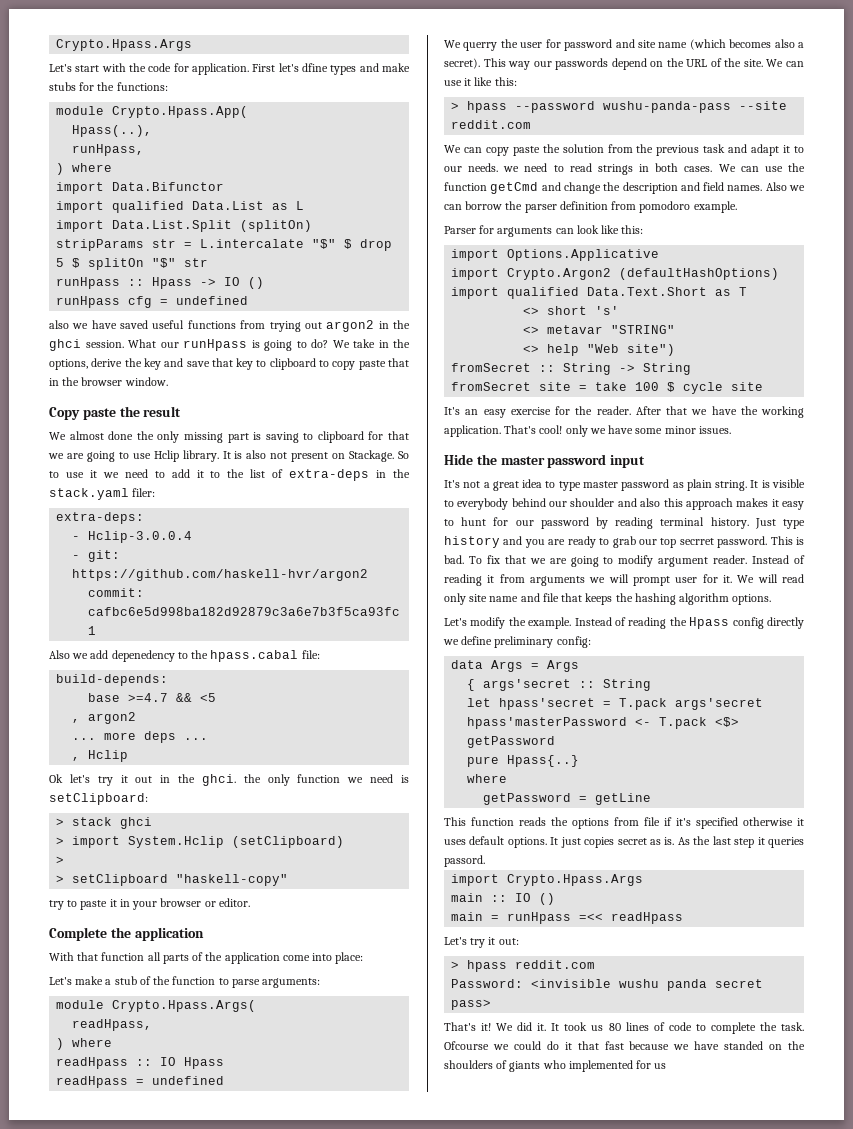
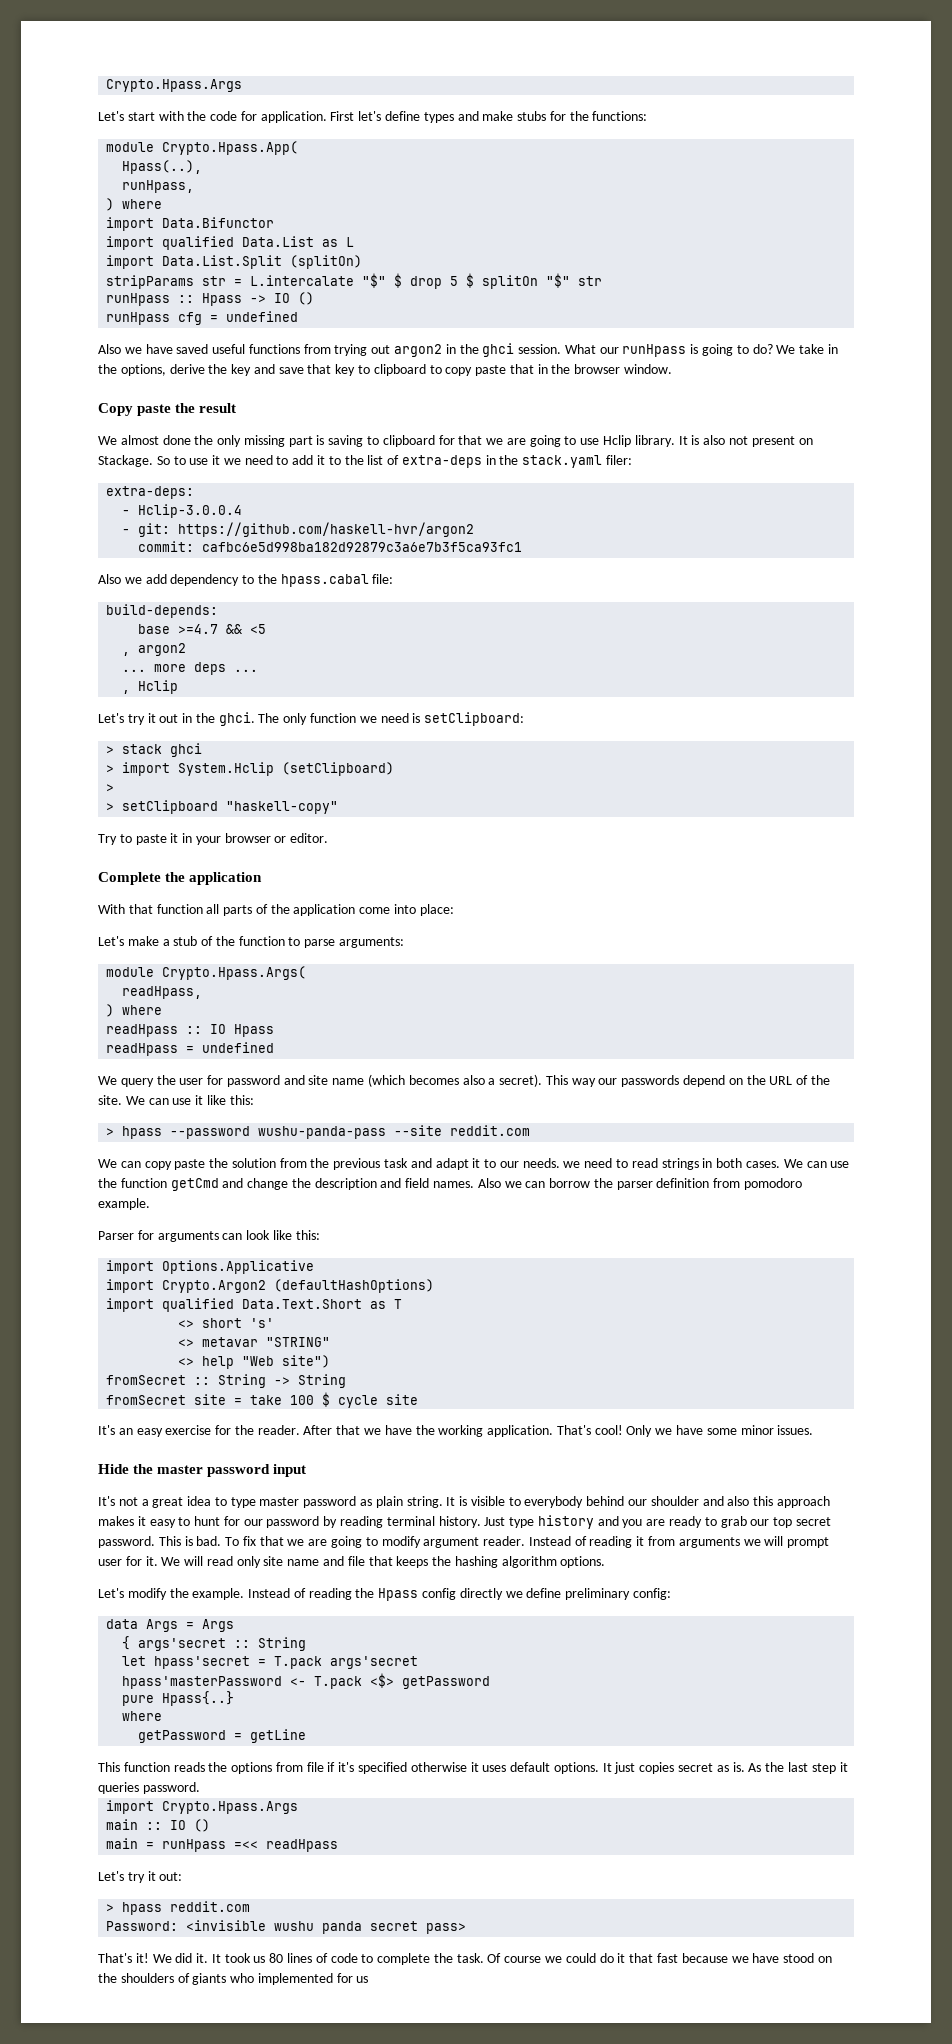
- First let's dfine types and make stubs for the functions:
+ First let's define types and make stubs for the functions:
- also we have saved useful functions from trying out argon2 in the ghci session.
+ Also we have saved useful functions from trying out argon2 in the ghci session.
- Also we add depenedency to the hpass.cabal file:
+ Also we add dependency to the hpass.cabal file:
- Ok let's try it out in the ghci. the only function we need is setClipboard:
+ Let's try it out in the ghci. The only function we need is setClipboard:
- try to paste it in your browser or editor.
+ Try to paste it in your browser or editor.
- We querry the user for password and site name (which becomes also a secret).
+ We query the user for password and site name (which becomes also a secret).
- That's cool! only we have some minor issues.
+ That's cool! Only we have some minor issues.
- Just type history and you are ready to grab our top secrret password.
+ Just type history and you are ready to grab our top secret password.
- As the last step it queries passord.
+ As the last step it queries password.
- Ofcourse we could do it that fast because we have standed on the shoulders of giants who implemented for us
+ Of course we could do it that fast because we have stood on the shoulders of giants who implemented for us

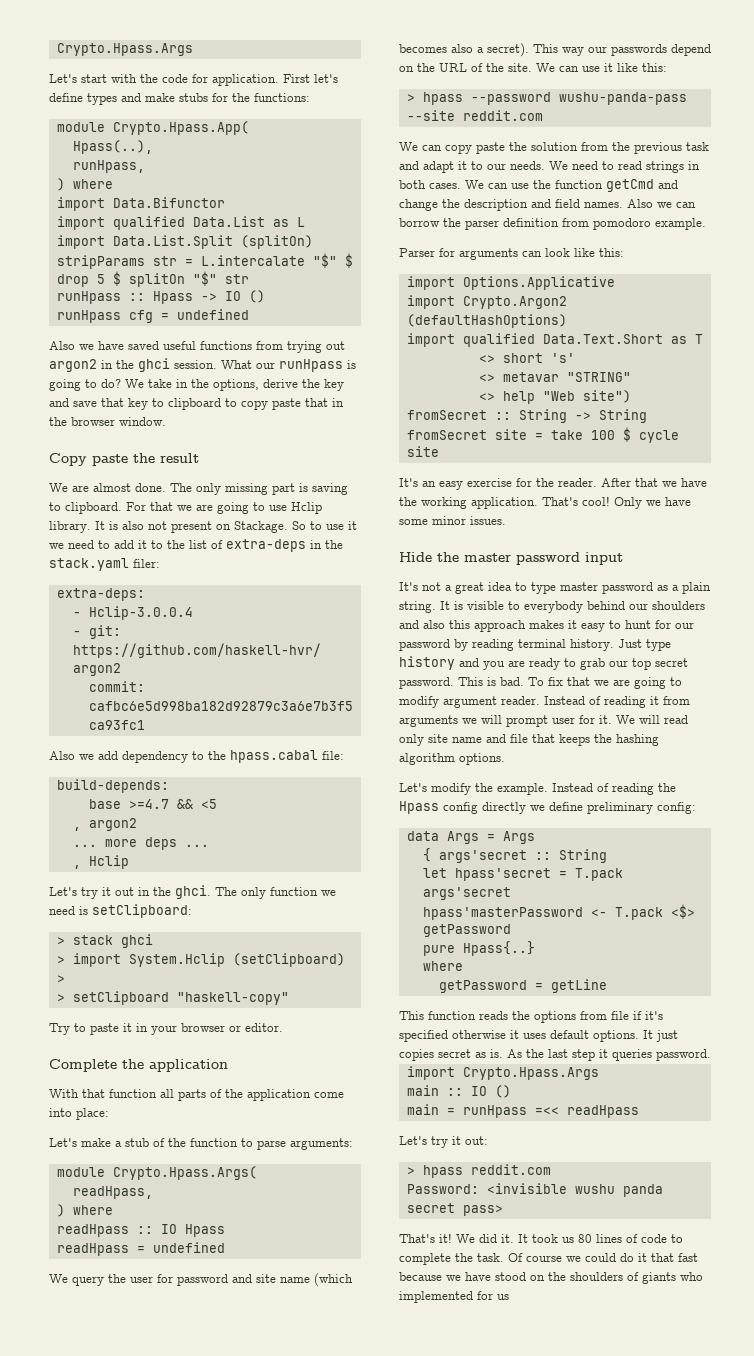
- We almost done the only missing part is saving to clipboard for that we are going to use Hclip library.
+ We are almost done. The only missing part is saving to clipboard. For that we are going to use Hclip library.
- We can copy paste the solution from the previous task and adapt it to our needs. we need to read strings in both cases.
+ We can copy paste the solution from the previous task and adapt it to our needs. We need to read strings in both cases.
- It's not a great idea to type master password as plain string.
+ It's not a great idea to type master password as a plain string.
- It is visible to everybody behind our shoulder and also this approach makes it easy to hunt for our password by reading terminal history.
+ It is visible to everybody behind our shoulders and also this approach makes it easy to hunt for our password by reading terminal history.

